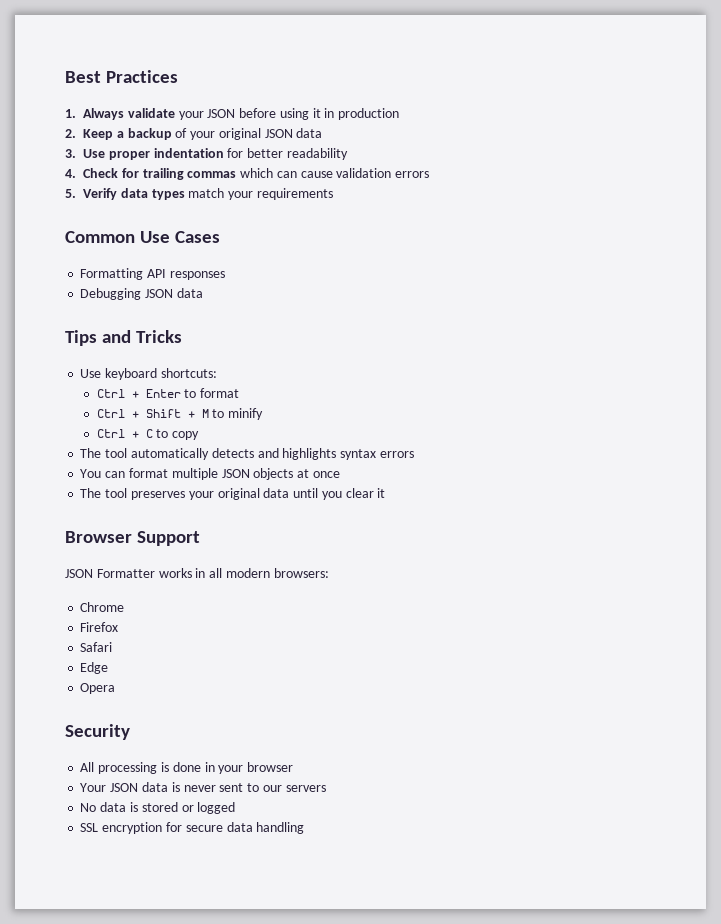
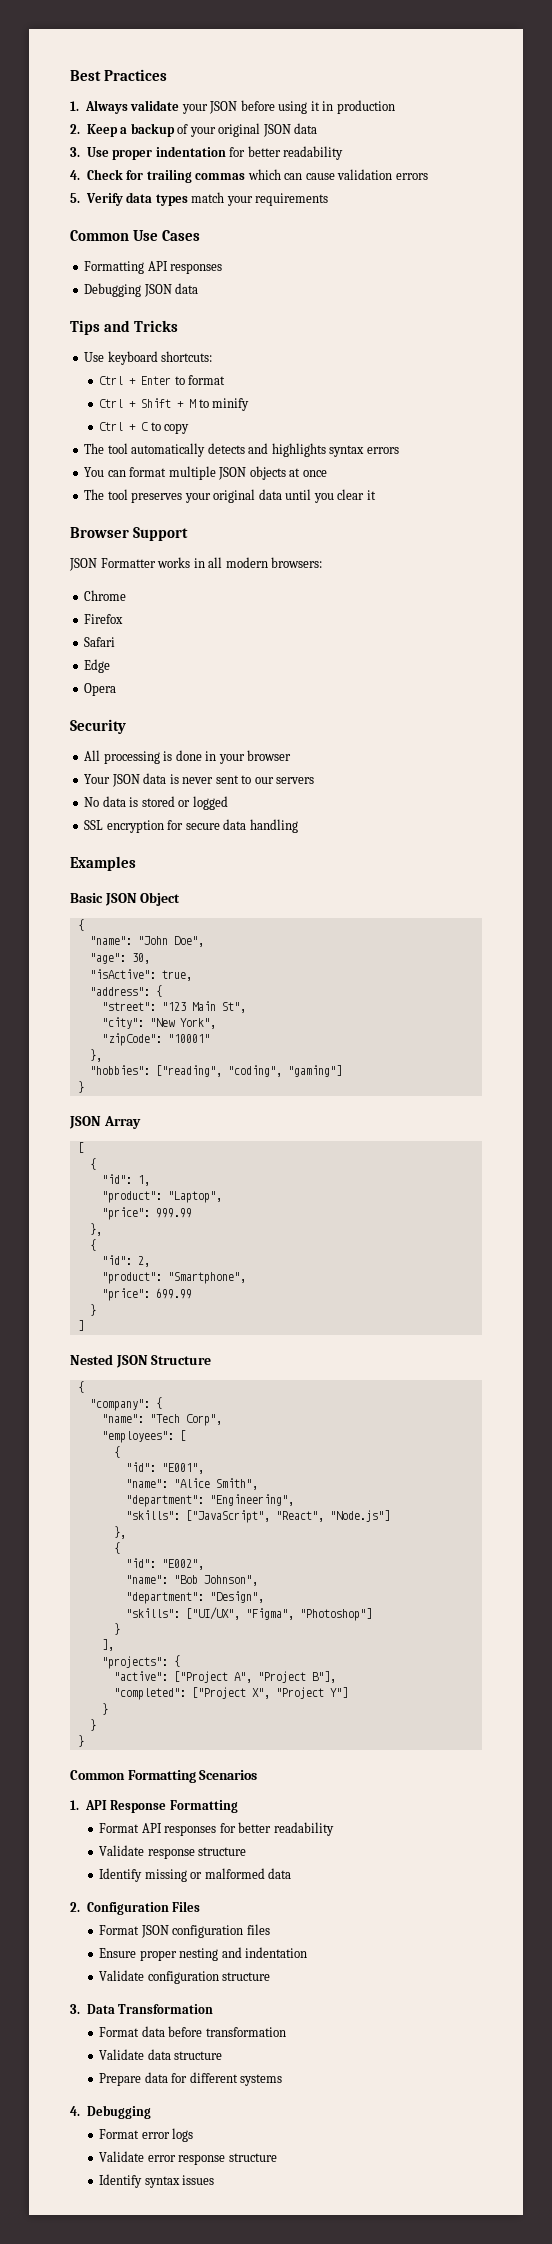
+ Examples
+ Basic JSON Object
+ {
+ "name": "John Doe",
+ "age": 30,
+ "isActive": true,
+ "address": {
+ "street": "123 Main St",
+ "city": "New York",
+ "zipCode": "10001"
+ },
+ "hobbies": ["reading", "coding", "gaming"]
+ }
+ JSON Array
+ [
+ {
+ "id": 1,
+ "product": "Laptop",
+ "price": 999.99
+ },
+ {
+ "id": 2,
+ "product": "Smartphone",
+ "price": 699.99
+ }
+ ]
+ Nested JSON Structure
+ {
+ "company": {
+ "name": "Tech Corp",
+ "employees": [
+ {
+ "id": "E001",
+ "name": "Alice Smith",
+ "department": "Engineering",
+ "skills": ["JavaScript", "React", "Node.js"]
+ },
+ {
+ "id": "E002",
+ "name": "Bob Johnson",
+ "department": "Design",
+ "skills": ["UI/UX", "Figma", "Photoshop"]
+ }
+ ],
+ "projects": {
+ "active": ["Project A", "Project B"],
+ "completed": ["Project X", "Project Y"]
+ }
+ }
+ }
+ Common Formatting Scenarios
+ 1. API Response Formatting
+ Format API responses for better readability
+ Validate response structure
+ Identify missing or malformed data
+ 2. Configuration Files
+ Format JSON configuration files
+ Ensure proper nesting and indentation
+ Validate configuration structure
+ 3. Data Transformation
+ Format data before transformation
+ Validate data structure
+ Prepare data for different systems
+ 4. Debugging
+ Format error logs
+ Validate error response structure
+ Identify syntax issues

